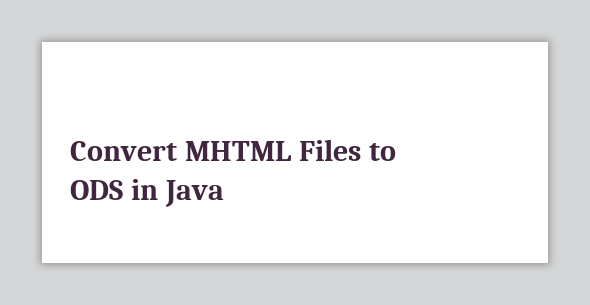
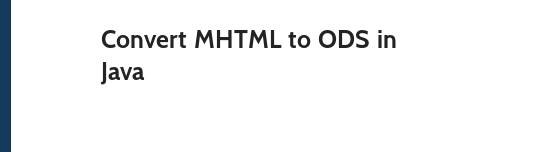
- Convert MHTML Files to ODS in Java
+ Convert MHTML to ODS in Java

